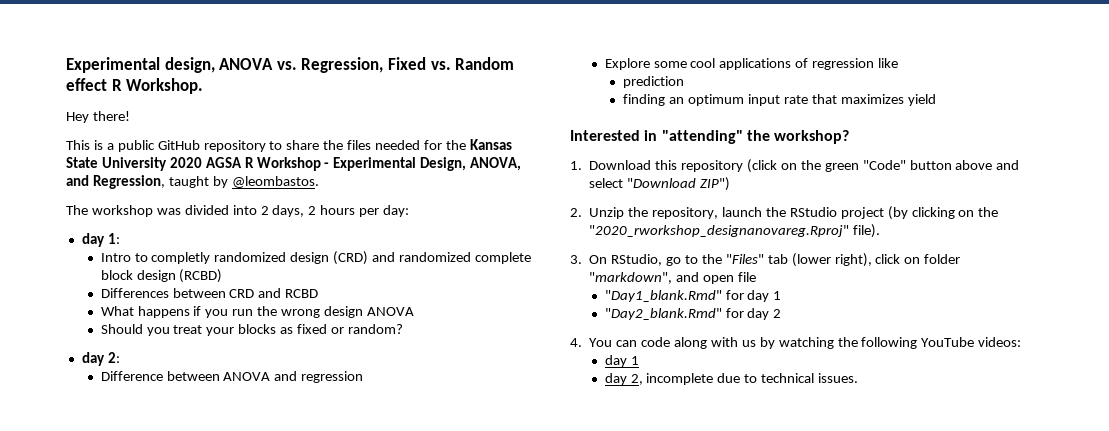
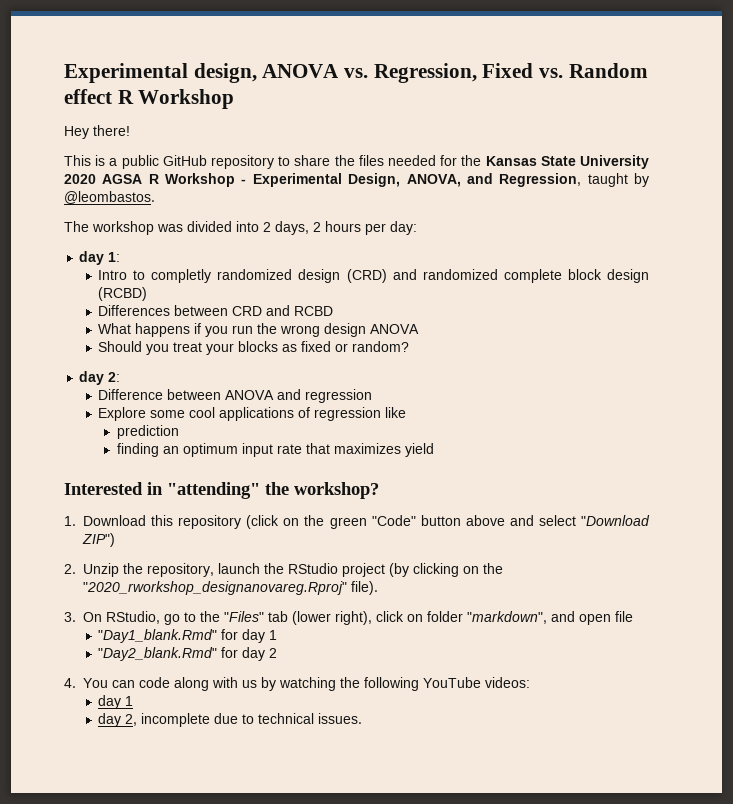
- Experimental design, ANOVA vs. Regression, Fixed vs. Random effect R Workshop.
+ Experimental design, ANOVA vs. Regression, Fixed vs. Random effect R Workshop

